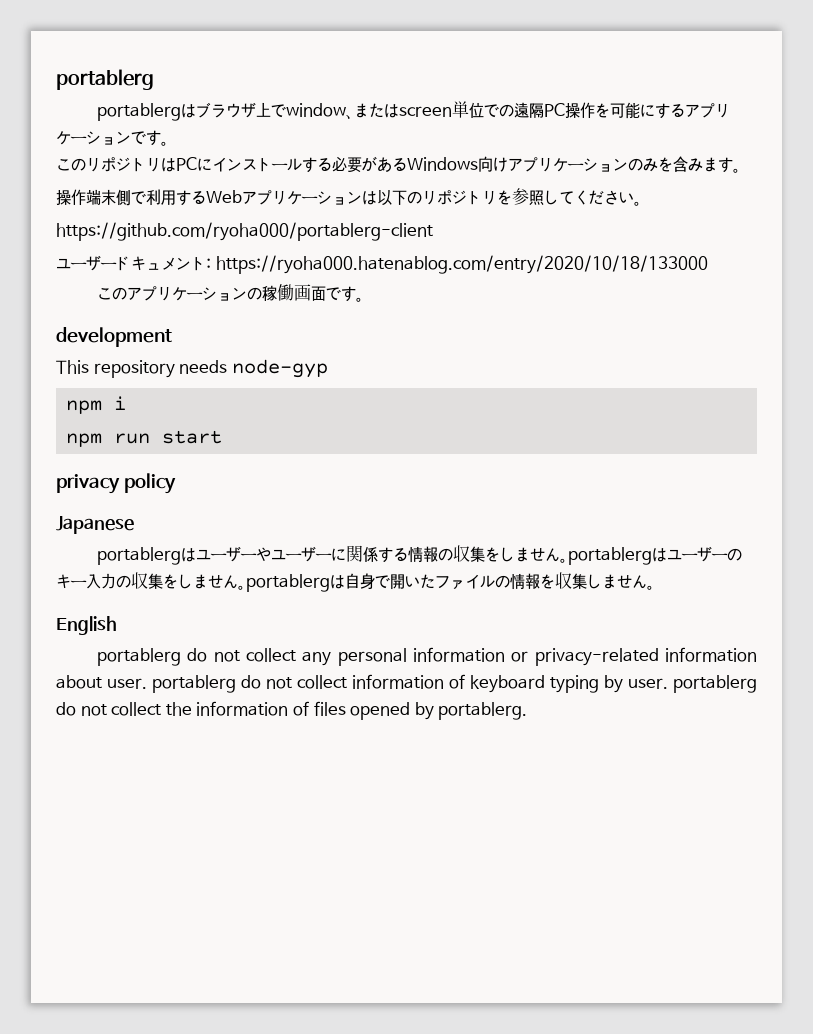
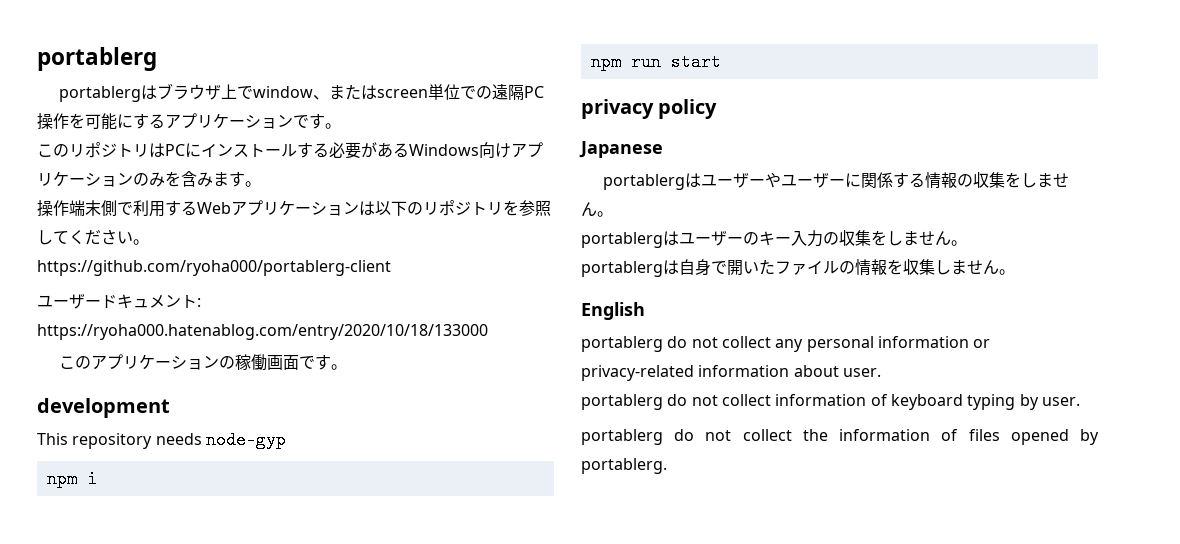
- portablergはユーザーやユーザーに関係する情報の収集をしません。portablergはユーザーのキー入力の収集をしません。portablergは自身で開いたファイルの情報を収集しません。
+ portablergはユーザーやユーザーに関係する情報の収集をしません。
+ portablergはユーザーのキー入力の収集をしません。
+ portablergは自身で開いたファイルの情報を収集しません。
- portablerg do not collect any personal information or privacy-related information about user. portablerg do not collect information of keyboard typing by user. portablerg do not collect the information of files opened by portablerg.
+ portablerg do not collect any personal information or privacy-related information about user.
+ portablerg do not collect information of keyboard typing by user.
+ portablerg do not collect the information of files opened by portablerg.

